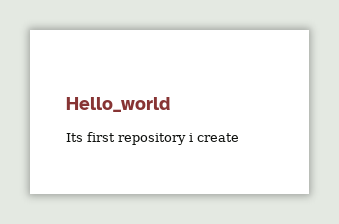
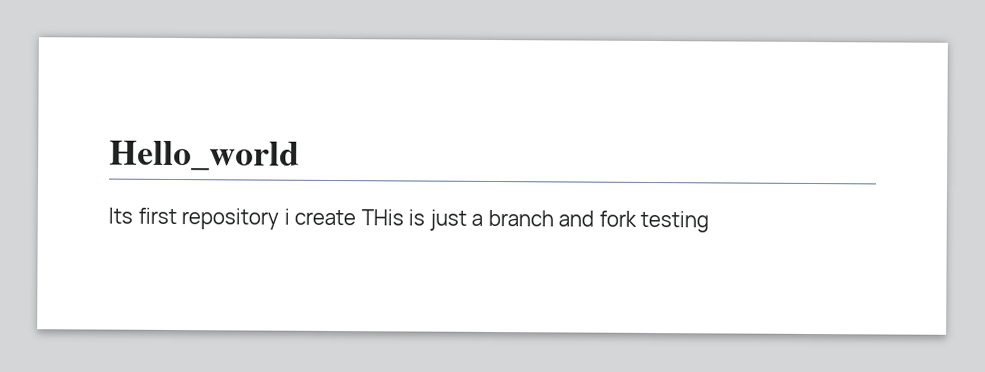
- Its first repository i create
+ Its first repository i create THis is just a branch and fork testing

